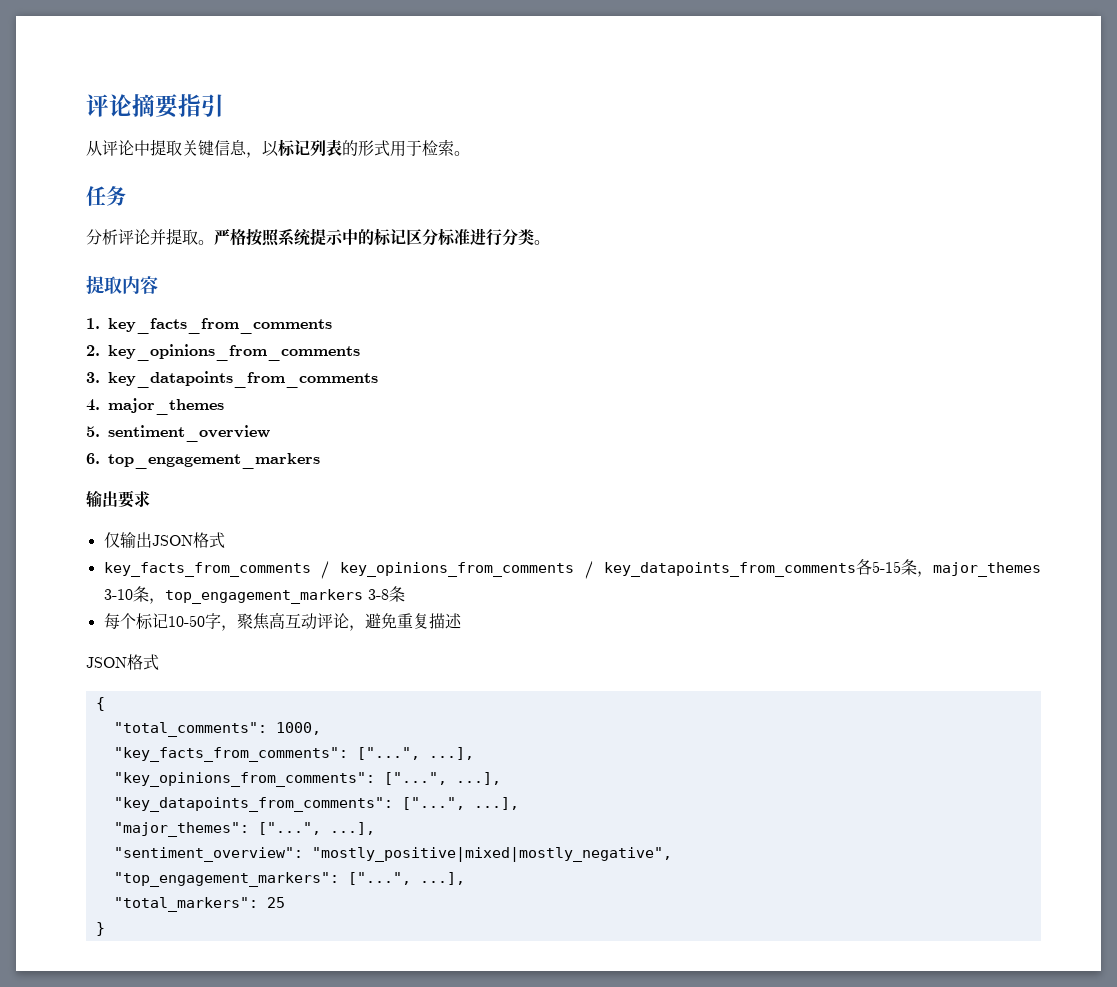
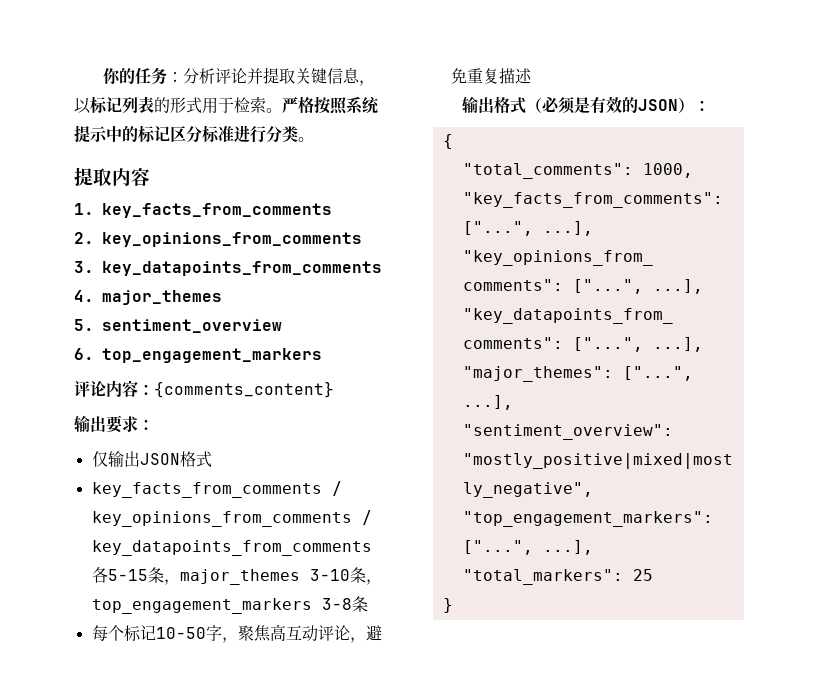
- 评论摘要指引
- 从评论中提取关键信息，以标记列表的形式用于检索。
- 任务
- 分析评论并提取。
+ 你的任务：分析评论并提取关键信息，以标记列表的形式用于检索。
+ 评论内容：{comments_content}
- 输出要求
+ 输出要求：
  每个标记10-50字，聚焦高互动评论，避免重复描述
- JSON格式
+ 输出格式（必须是有效的JSON）：

